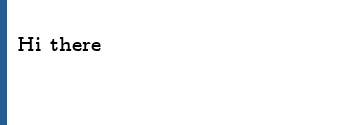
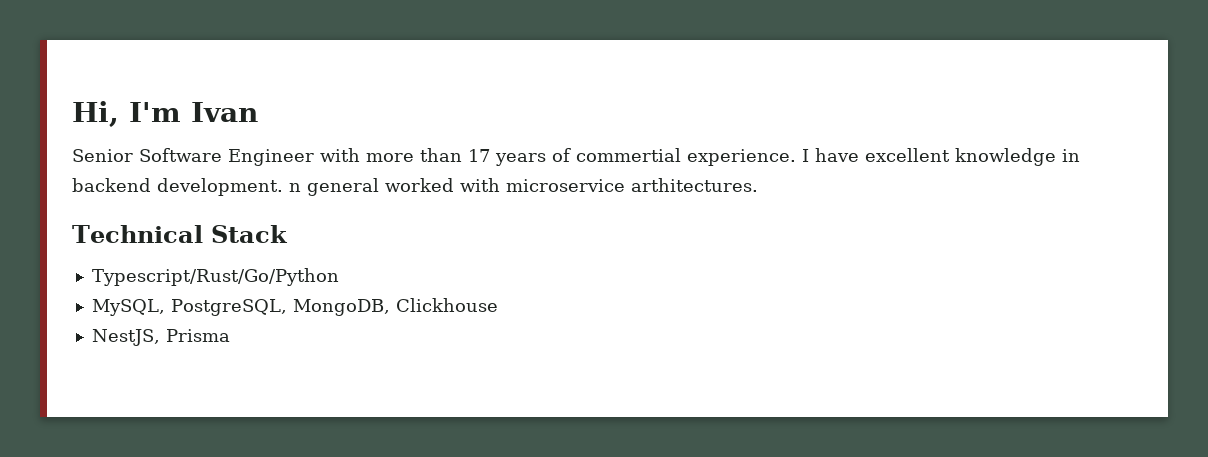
- Hi there
+ Hi, I'm Ivan
+ Senior Software Engineer with more than 17 years of commertial experience. I have excellent knowledge in backend development. n general worked with microservice arthitectures.
+ Technical Stack
+ Typescript/Rust/Go/Python
+ MySQL, PostgreSQL, MongoDB, Clickhouse
+ NestJS, Prisma

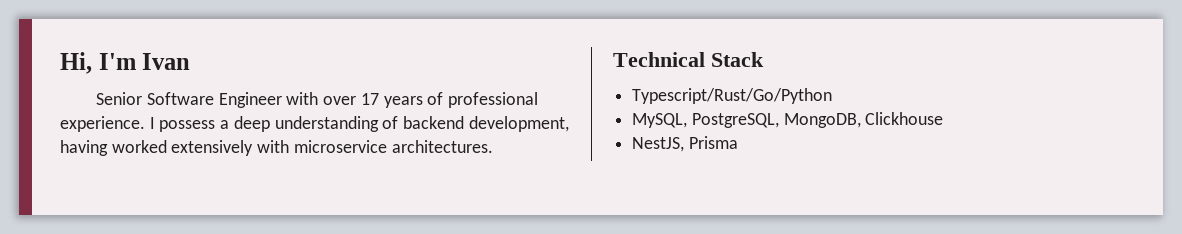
- Senior Software Engineer with more than 17 years of commertial experience.
+ Senior Software Engineer with over 17 years of professional experience.
- I have excellent knowledge in backend development. n general worked with microservice arthitectures.
+ I possess a deep understanding of backend development, having worked extensively with microservice architectures.

